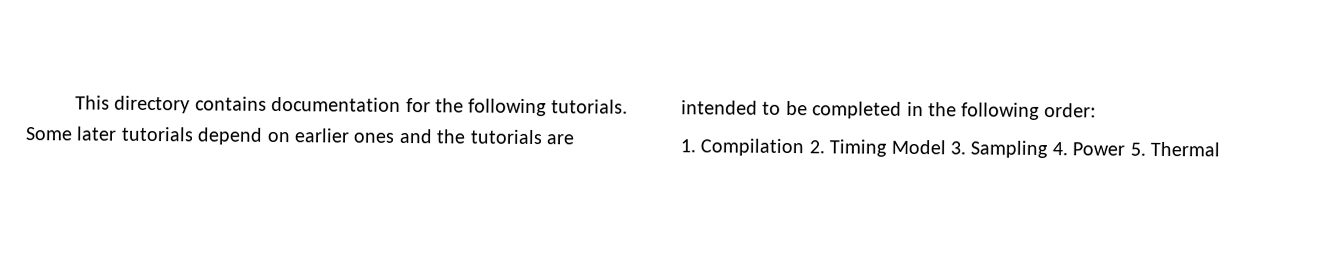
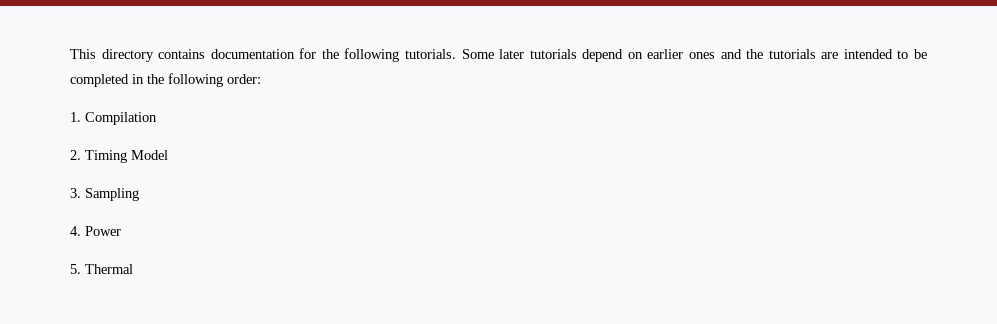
- 1. Compilation 2. Timing Model 3. Sampling 4. Power 5. Thermal
+ 1. Compilation
+ 2. Timing Model
+ 3. Sampling
+ 4. Power
+ 5. Thermal

